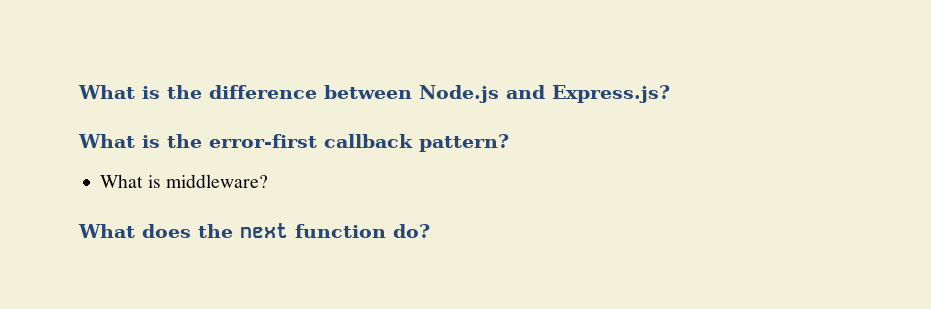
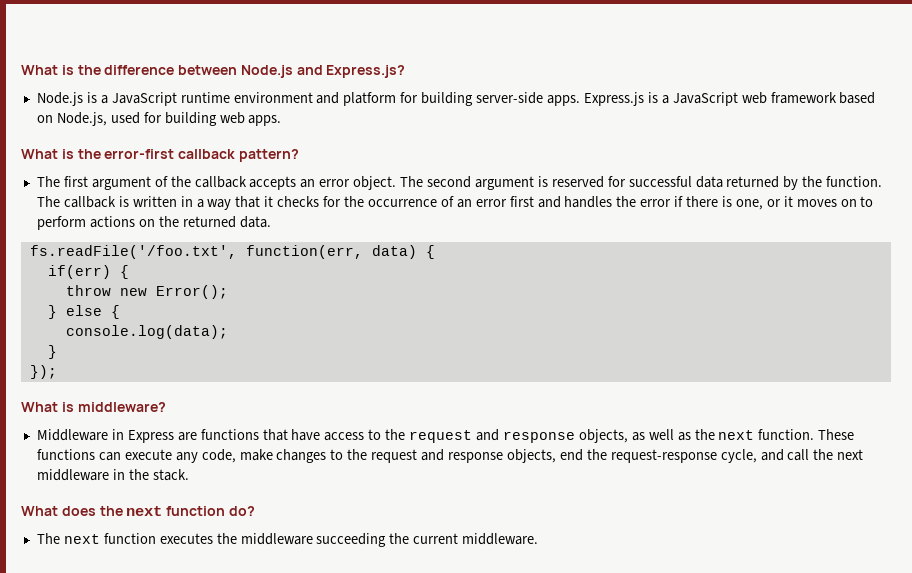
+ Node.js is a JavaScript runtime environment and platform for building server-side apps. Express.js is a JavaScript web framework based on Node.js, used for building web apps.
+ The first argument of the callback accepts an error object. The second argument is reserved for successful data returned by the function. The callback is written in a way that it checks for the occurrence of an error first and handles the error if there is one, or it moves on to perform actions on the returned data.
+ fs.readFile('/foo.txt', function(err, data) {
+ if(err) {
+ throw new Error();
+ } else {
+ console.log(data);
+ }
+ });
  What is middleware?
+ Middleware in Express are functions that have access to the request and response objects, as well as the next function. These functions can execute any code, make changes to the request and response objects, end the request-response cycle, and call the next middleware in the stack.
+ The next function executes the middleware succeeding the current middleware.

